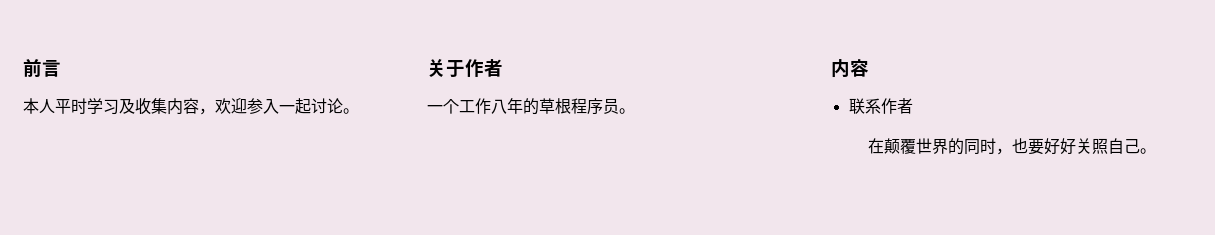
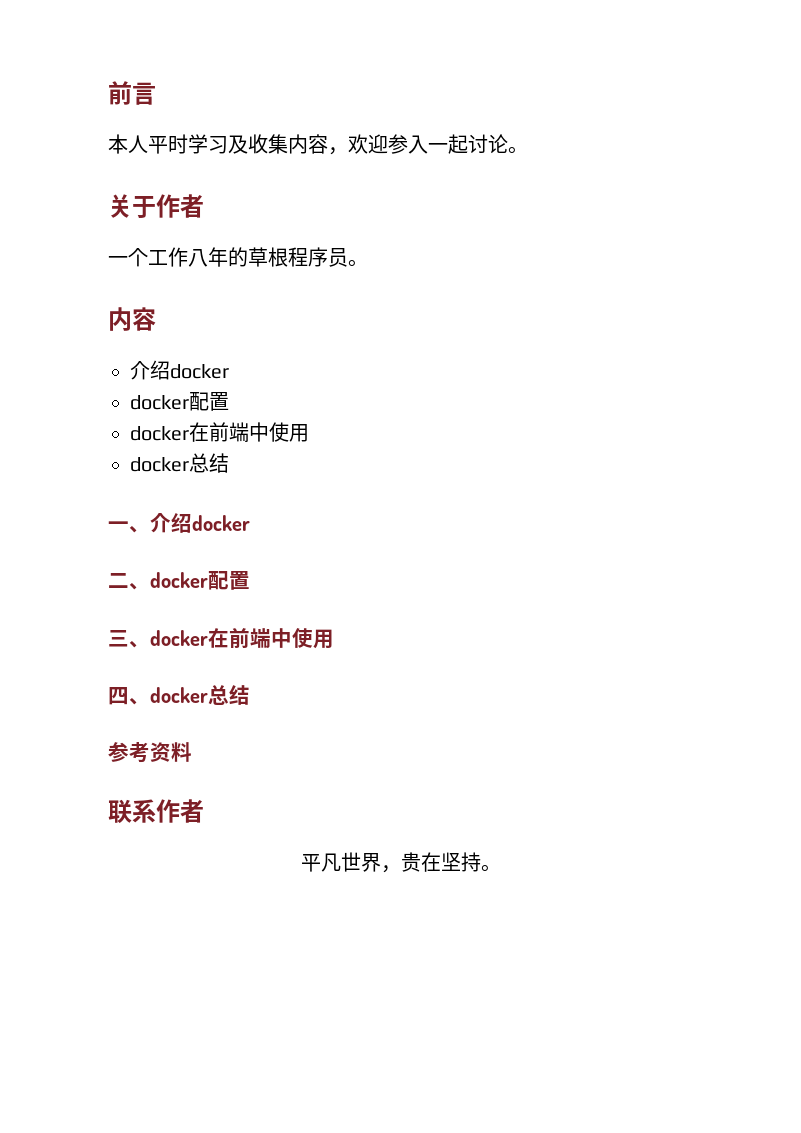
  一个工作八年的草根程序员。
  内容
+ 介绍docker
+ docker配置
+ docker在前端中使用
+ docker总结
+ 一、介绍docker
+ 二、docker配置
+ 三、docker在前端中使用
+ 四、docker总结
+ 参考资料
  联系作者
- 在颠覆世界的同时，也要好好关照自己。
+ 平凡世界，贵在坚持。

